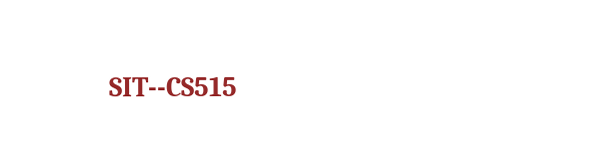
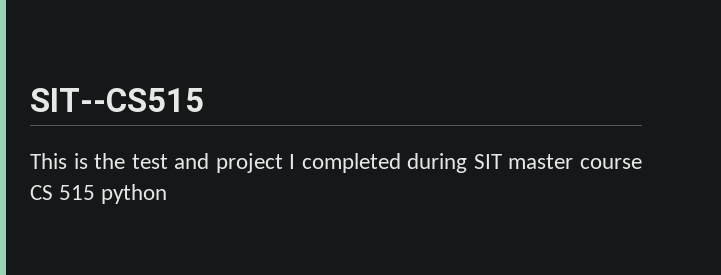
+ This is the test and project I completed during SIT master course CS 515 python

